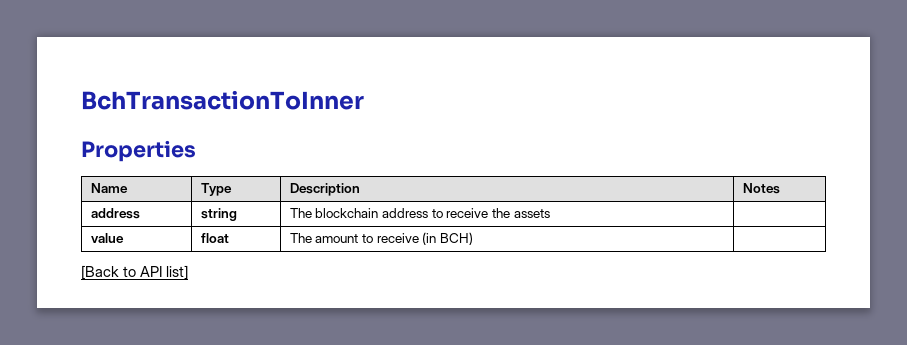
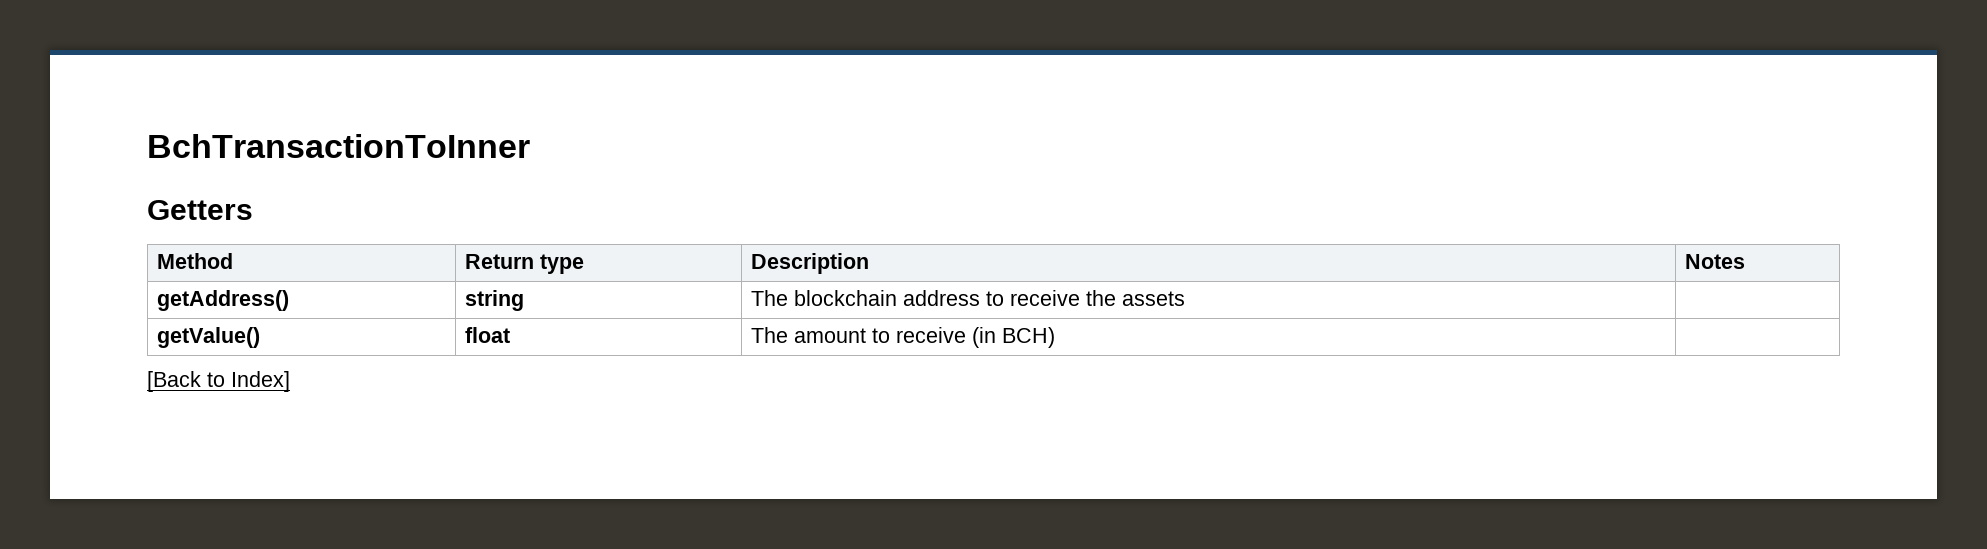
- Properties
- Name | Type | Description | Notes
+ Getters
+ Method | Return type | Description | Notes
- address | string | The blockchain address to receive the assets |
+ getAddress() | string | The blockchain address to receive the assets |
- value | float | The amount to receive (in BCH) |
+ getValue() | float | The amount to receive (in BCH) |
- [Back to API list]
+ [Back to Index]

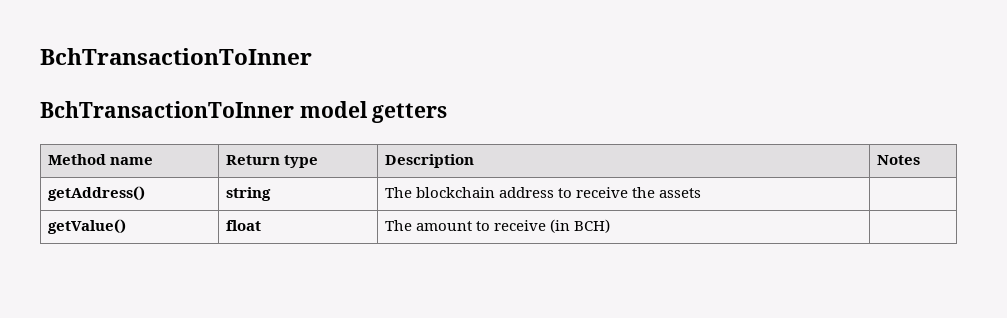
- Getters
+ BchTransactionToInner model getters
- Method | Return type | Description | Notes
+ Method name | Return type | Description | Notes
- [Back to Index]

